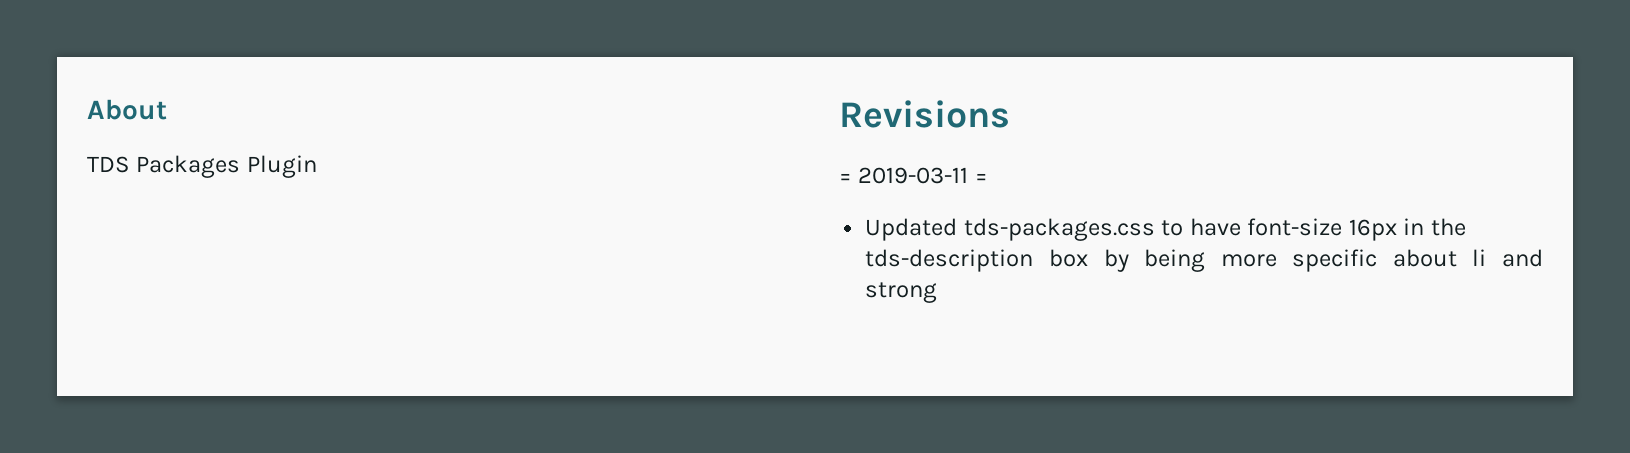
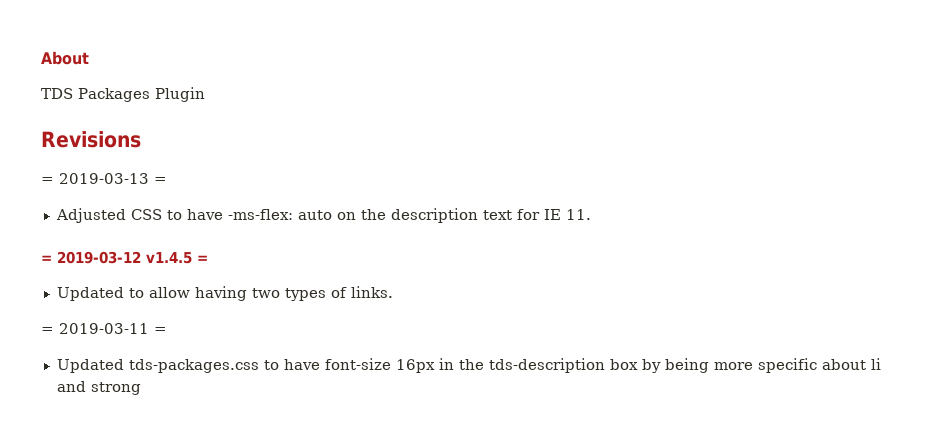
+ = 2019-03-13 =
+ Adjusted CSS to have -ms-flex: auto on the description text for IE 11.
+ = 2019-03-12 v1.4.5 =
+ Updated to allow having two types of links.

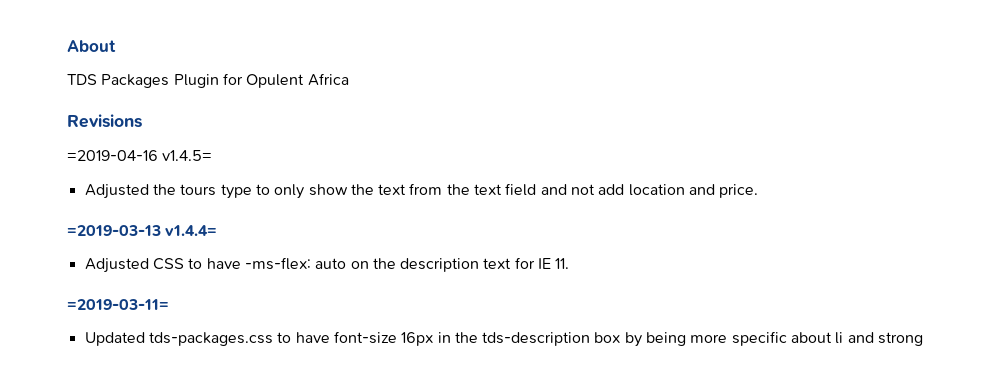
- TDS Packages Plugin
+ TDS Packages Plugin for Opulent Africa
  Revisions
- = 2019-03-13 =
+ =2019-04-16 v1.4.5=
+ Adjusted the tours type to only show the text from the text field and not add location and price.
+ =2019-03-13 v1.4.4=
- = 2019-03-12 v1.4.5 =
- Updated to allow having two types of links.
- = 2019-03-11 =
+ =2019-03-11=

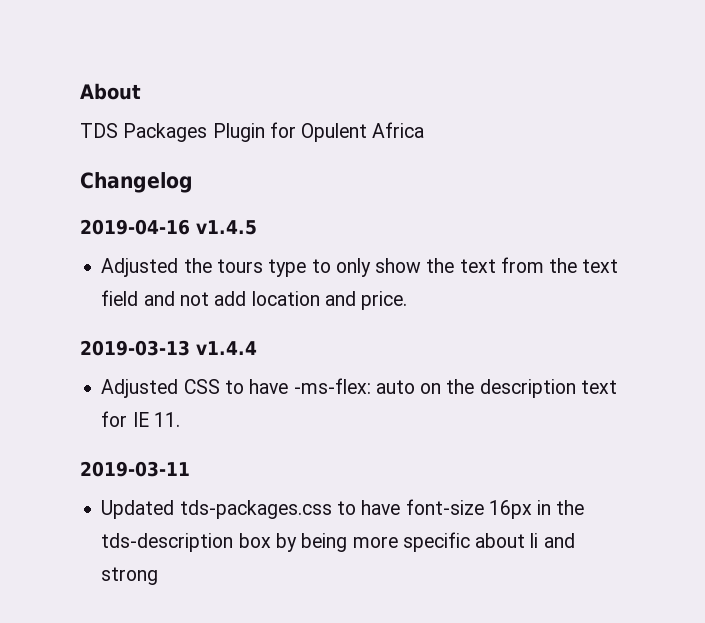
- Revisions
- =2019-04-16 v1.4.5=
+ Changelog
+ 2019-04-16 v1.4.5
- =2019-03-13 v1.4.4=
+ 2019-03-13 v1.4.4
- =2019-03-11=
+ 2019-03-11

